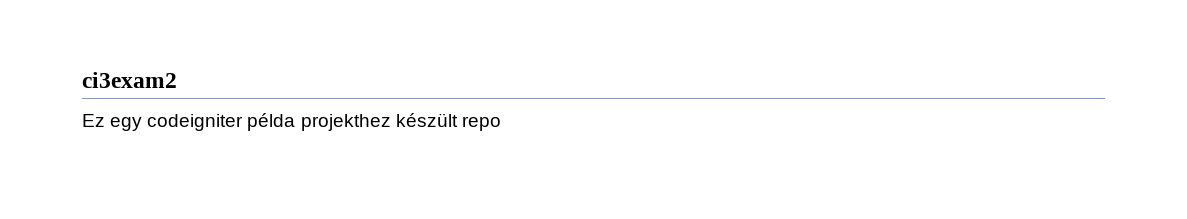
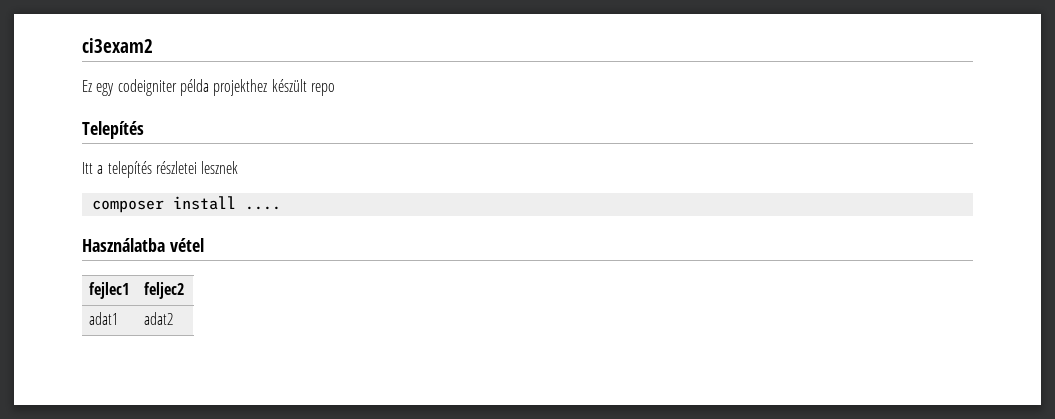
+ Telepítés
+ Itt a telepítés részletei lesznek
+ composer install ....
+ Használatba vétel
+ fejlec1 | feljec2
+ adat1 | adat2

